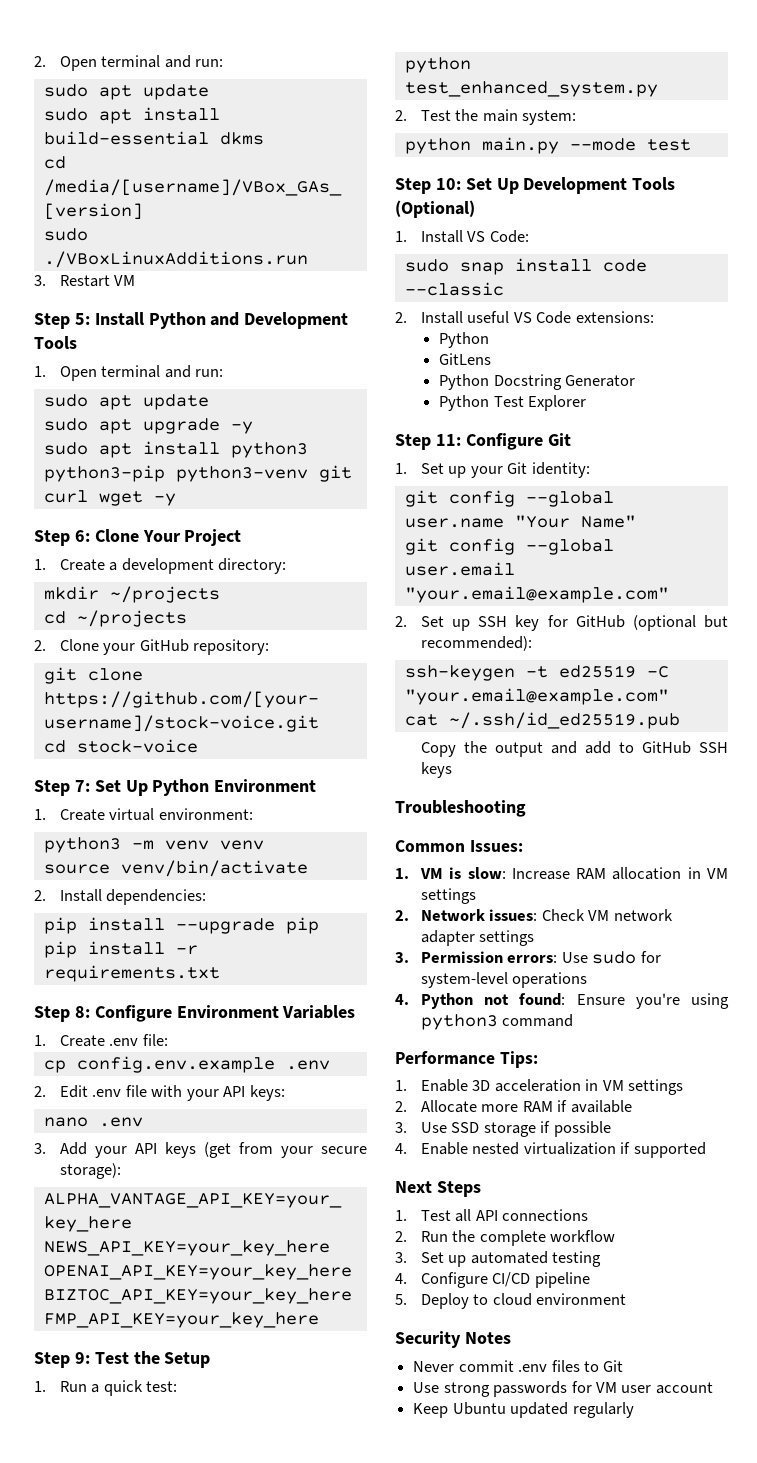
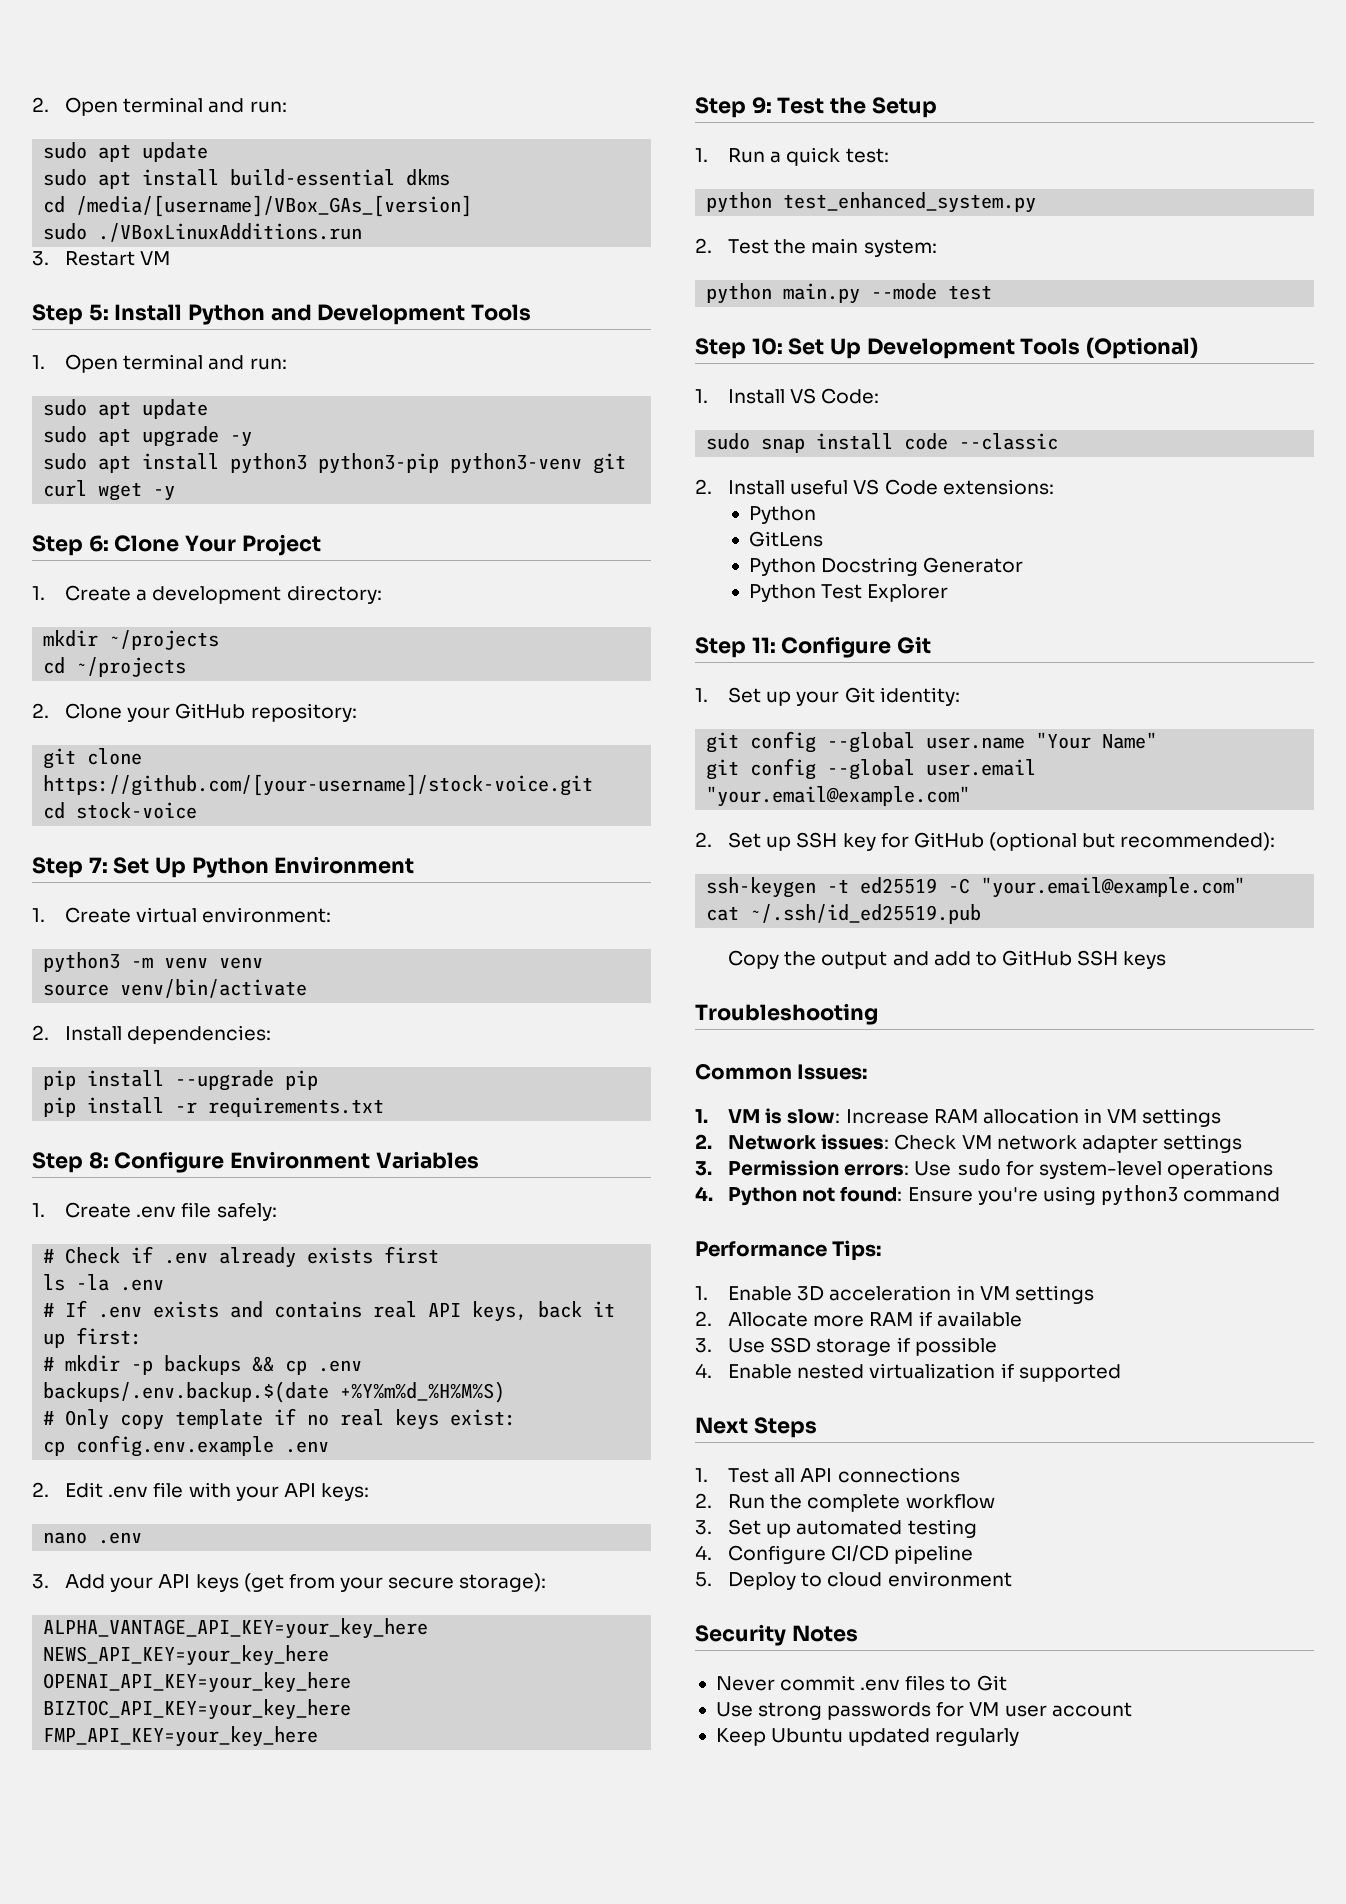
- 1. Create .env file:
+ 1. Create .env file safely:
+ # Check if .env already exists first
+ ls -la .env
+ # If .env exists and contains real API keys, back it up first:
+ # mkdir -p backups && cp .env backups/.env.backup.$(date +%Y%m%d_%H%M%S)
+ # Only copy template if no real keys exist:

